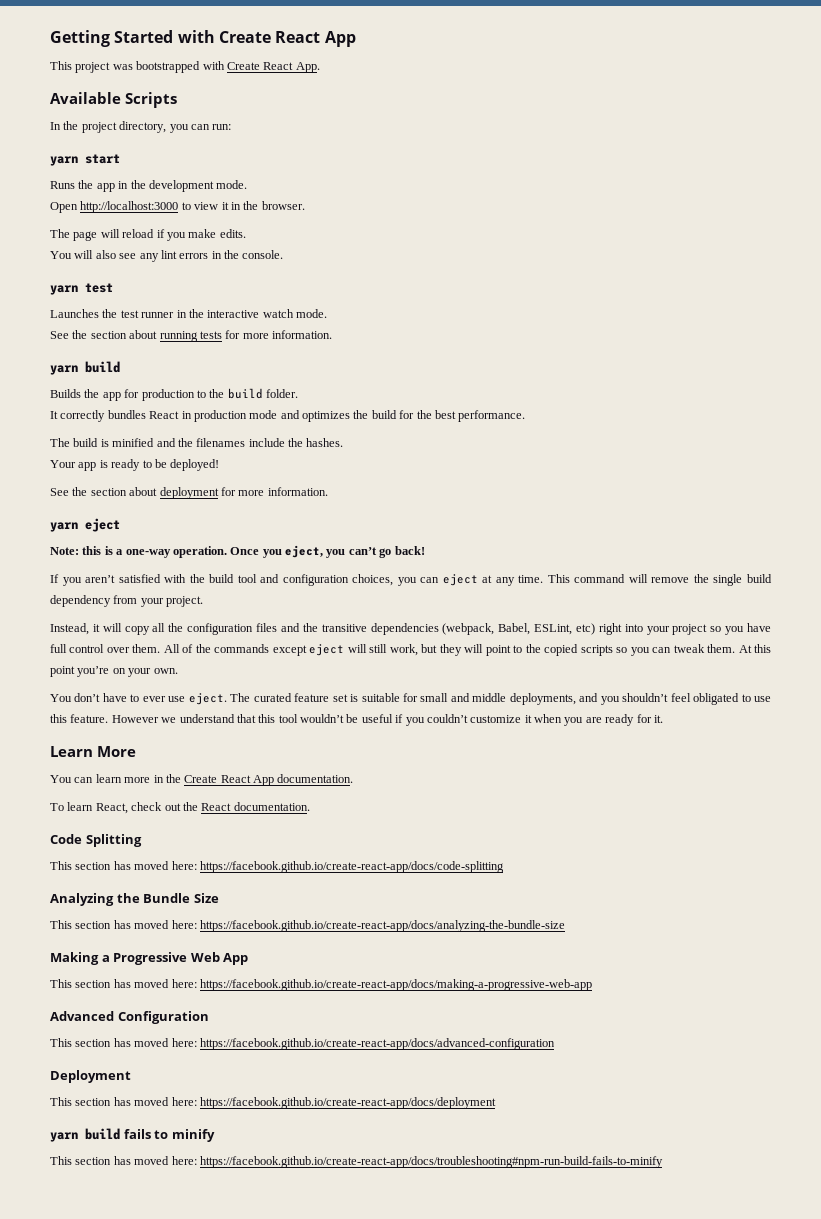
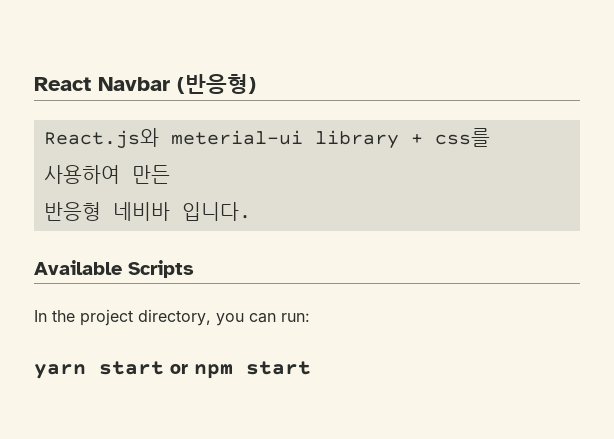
- Getting Started with Create React App
- This project was bootstrapped with Create React App.
+ React Navbar (반응형)
+ React.js와 meterial-ui library + css를 사용하여 만든
+ 반응형 네비바 입니다.
- yarn start
- Runs the app in the development mode.
- Open http://localhost:3000 to view it in the browser.
- The page will reload if you make edits.
- You will also see any lint errors in the console.
- yarn test
- Launches the test runner in the interactive watch mode.
- See the section about running tests for more information.
- yarn build
- Builds the app for production to the build folder.
- It correctly bundles React in production mode and optimizes the build for the best performance.
- The build is minified and the filenames include the hashes.
- Your app is ready to be deployed!
- See the section about deployment for more information.
- yarn eject
- Note: this is a one-way operation. Once you eject, you can’t go back!
- If you aren’t satisfied with the build tool and configuration choices, you can eject at any time. This command will remove the single build dependency from your project.
- Instead, it will copy all the configuration files and the transitive dependencies (webpack, Babel, ESLint, etc) right into your project so you have full control over them. All of the commands except eject will still work, but they will point to the copied scripts so you can tweak them. At this point you’re on your own.
- You don’t have to ever use eject. The curated feature set is suitable for small and middle deployments, and you shouldn’t feel obligated to use this feature. However we understand that this tool wouldn’t be useful if you couldn’t customize it when you are ready for it.
- Learn More
- You can learn more in the Create React App documentation.
- To learn React, check out the React documentation.
- Code Splitting
- This section has moved here: https://facebook.github.io/create-react-app/docs/code-splitting
- Analyzing the Bundle Size
- This section has moved here: https://facebook.github.io/create-react-app/docs/analyzing-the-bundle-size
- Making a Progressive Web App
- This section has moved here: https://facebook.github.io/create-react-app/docs/making-a-progressive-web-app
- Advanced Configuration
- This section has moved here: https://facebook.github.io/create-react-app/docs/advanced-configuration
- Deployment
- This section has moved here: https://facebook.github.io/create-react-app/docs/deployment
- yarn build fails to minify
- This section has moved here: https://facebook.github.io/create-react-app/docs/troubleshooting#npm-run-build-fails-to-minify
+ yarn start or npm start

